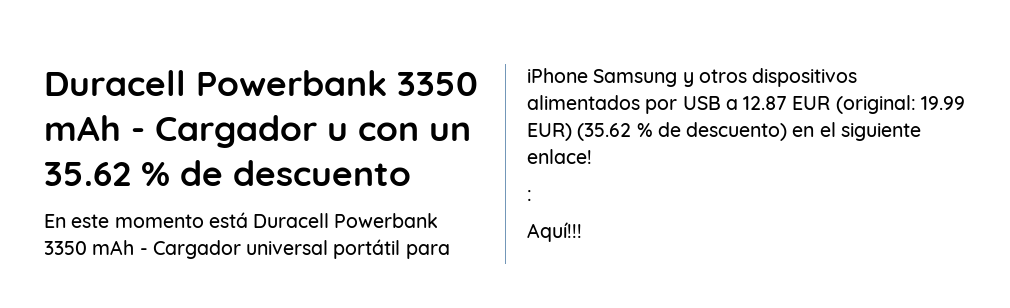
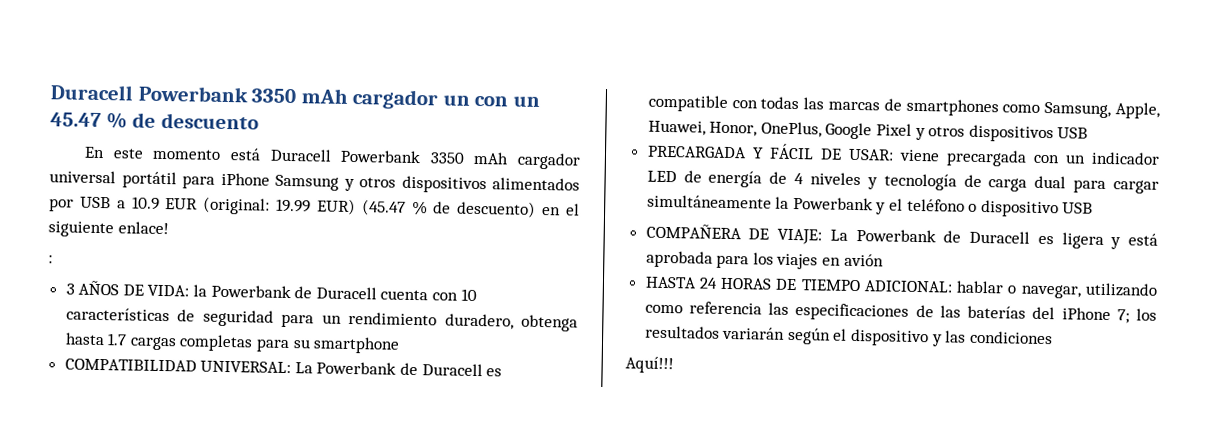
- Duracell Powerbank 3350 mAh - Cargador u con un 35.62 % de descuento
+ Duracell Powerbank 3350 mAh cargador un con un 45.47 % de descuento
- En este momento está Duracell Powerbank 3350 mAh - Cargador universal portátil para iPhone Samsung y otros dispositivos alimentados por USB a 12.87 EUR (original: 19.99 EUR) (35.62 % de descuento) en el siguiente enlace!
+ En este momento está Duracell Powerbank 3350 mAh cargador universal portátil para iPhone Samsung y otros dispositivos alimentados por USB a 10.9 EUR (original: 19.99 EUR) (45.47 % de descuento) en el siguiente enlace!
+ 3 AÑOS DE VIDA: la Powerbank de Duracell cuenta con 10 características de seguridad para un rendimiento duradero, obtenga hasta 1.7 cargas completas para su smartphone
+ COMPATIBILIDAD UNIVERSAL: La Powerbank de Duracell es compatible con todas las marcas de smartphones como Samsung, Apple, Huawei, Honor, OnePlus, Google Pixel y otros dispositivos USB
+ PRECARGADA Y FÁCIL DE USAR: viene precargada con un indicador LED de energía de 4 niveles y tecnología de carga dual para cargar simultáneamente la Powerbank y el teléfono o dispositivo USB
+ COMPAÑERA DE VIAJE: La Powerbank de Duracell es ligera y está aprobada para los viajes en avión
+ HASTA 24 HORAS DE TIEMPO ADICIONAL: hablar o navegar, utilizando como referencia las especificaciones de las baterías del iPhone 7; los resultados variarán según el dispositivo y las condiciones

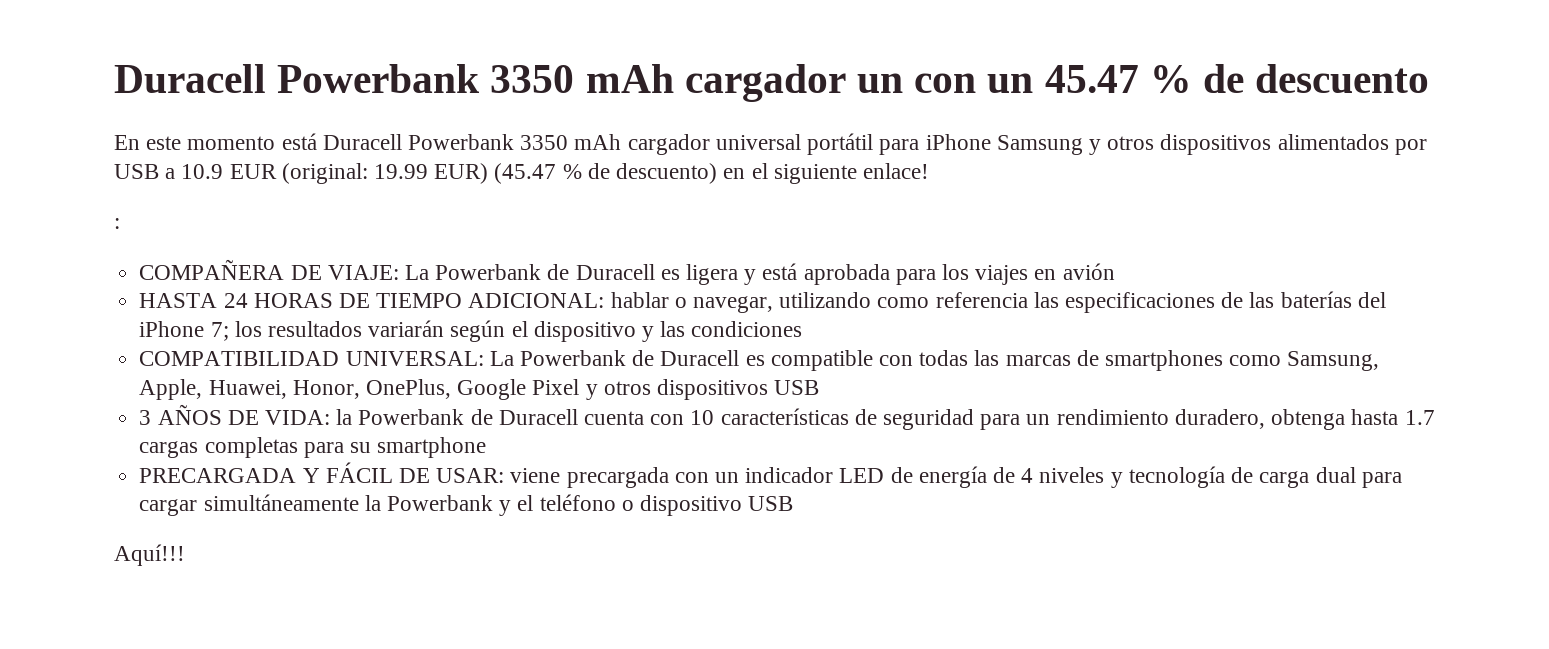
- 3 AÑOS DE VIDA: la Powerbank de Duracell cuenta con 10 características de seguridad para un rendimiento duradero, obtenga hasta 1.7 cargas completas para su smartphone
- COMPATIBILIDAD UNIVERSAL: La Powerbank de Duracell es compatible con todas las marcas de smartphones como Samsung, Apple, Huawei, Honor, OnePlus, Google Pixel y otros dispositivos USB
- PRECARGADA Y FÁCIL DE USAR: viene precargada con un indicador LED de energía de 4 niveles y tecnología de carga dual para cargar simultáneamente la Powerbank y el teléfono o dispositivo USB
+ COMPATIBILIDAD UNIVERSAL: La Powerbank de Duracell es compatible con todas las marcas de smartphones como Samsung, Apple, Huawei, Honor, OnePlus, Google Pixel y otros dispositivos USB
+ 3 AÑOS DE VIDA: la Powerbank de Duracell cuenta con 10 características de seguridad para un rendimiento duradero, obtenga hasta 1.7 cargas completas para su smartphone
+ PRECARGADA Y FÁCIL DE USAR: viene precargada con un indicador LED de energía de 4 niveles y tecnología de carga dual para cargar simultáneamente la Powerbank y el teléfono o dispositivo USB

